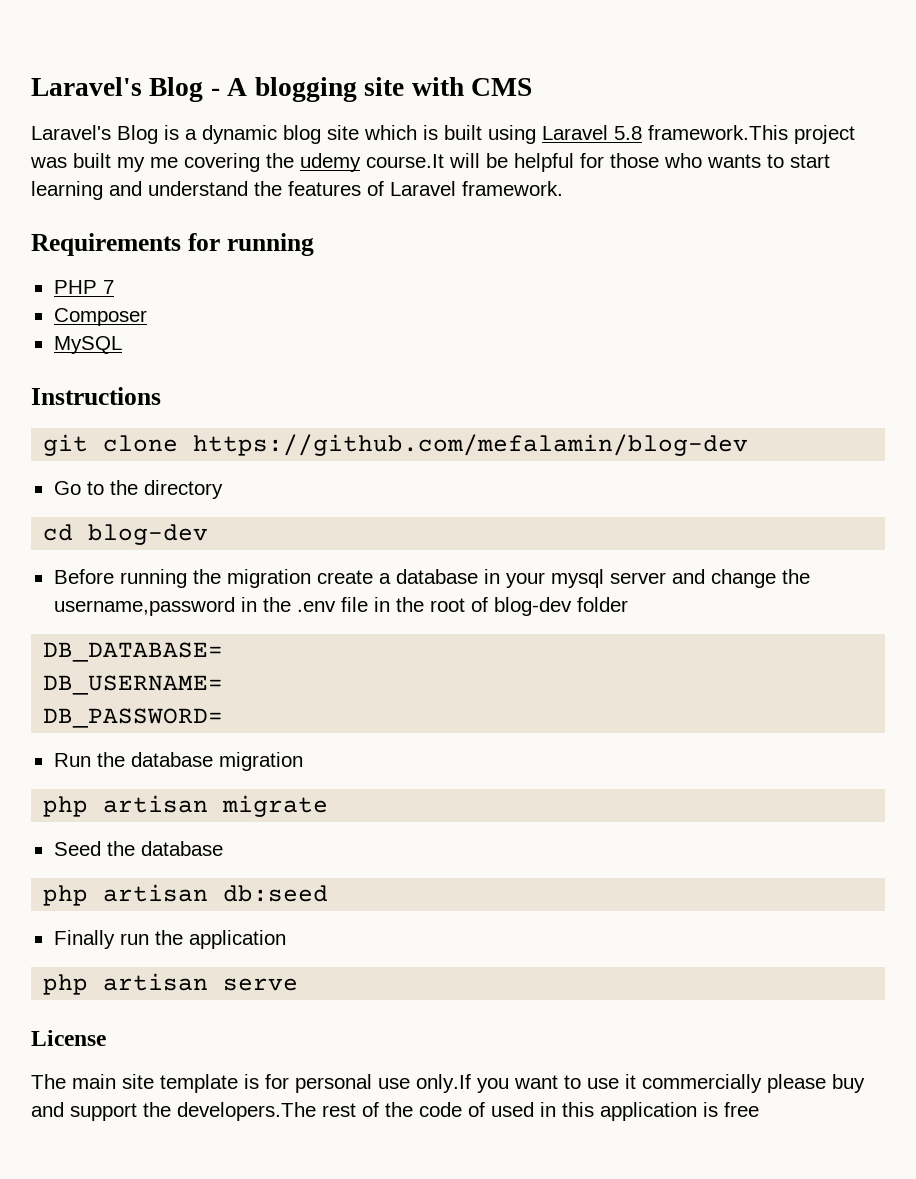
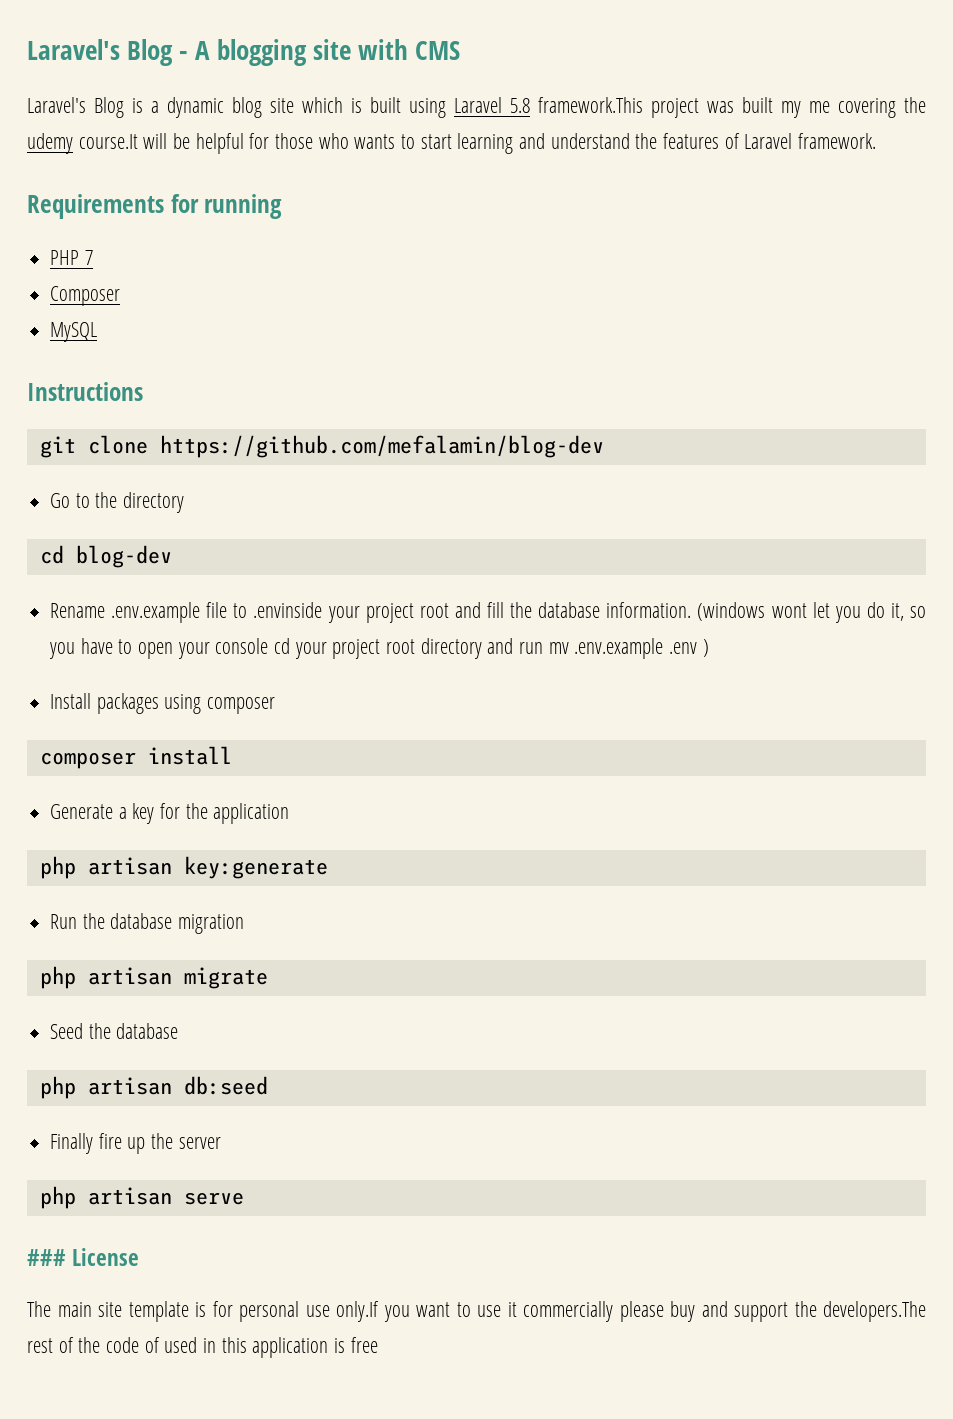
- Before running the migration create a database in your mysql server and change the username,password in the .env file in the root of blog-dev folder
- DB_DATABASE=
- DB_USERNAME=
- DB_PASSWORD=
+ Rename .env.example file to .envinside your project root and fill the database information. (windows wont let you do it, so you have to open your console cd your project root directory and run mv .env.example .env )
+ Install packages using composer
+ composer install
+ Generate a key for the application
+ php artisan key:generate
- Finally run the application
+ Finally fire up the server
- License
+ ### License

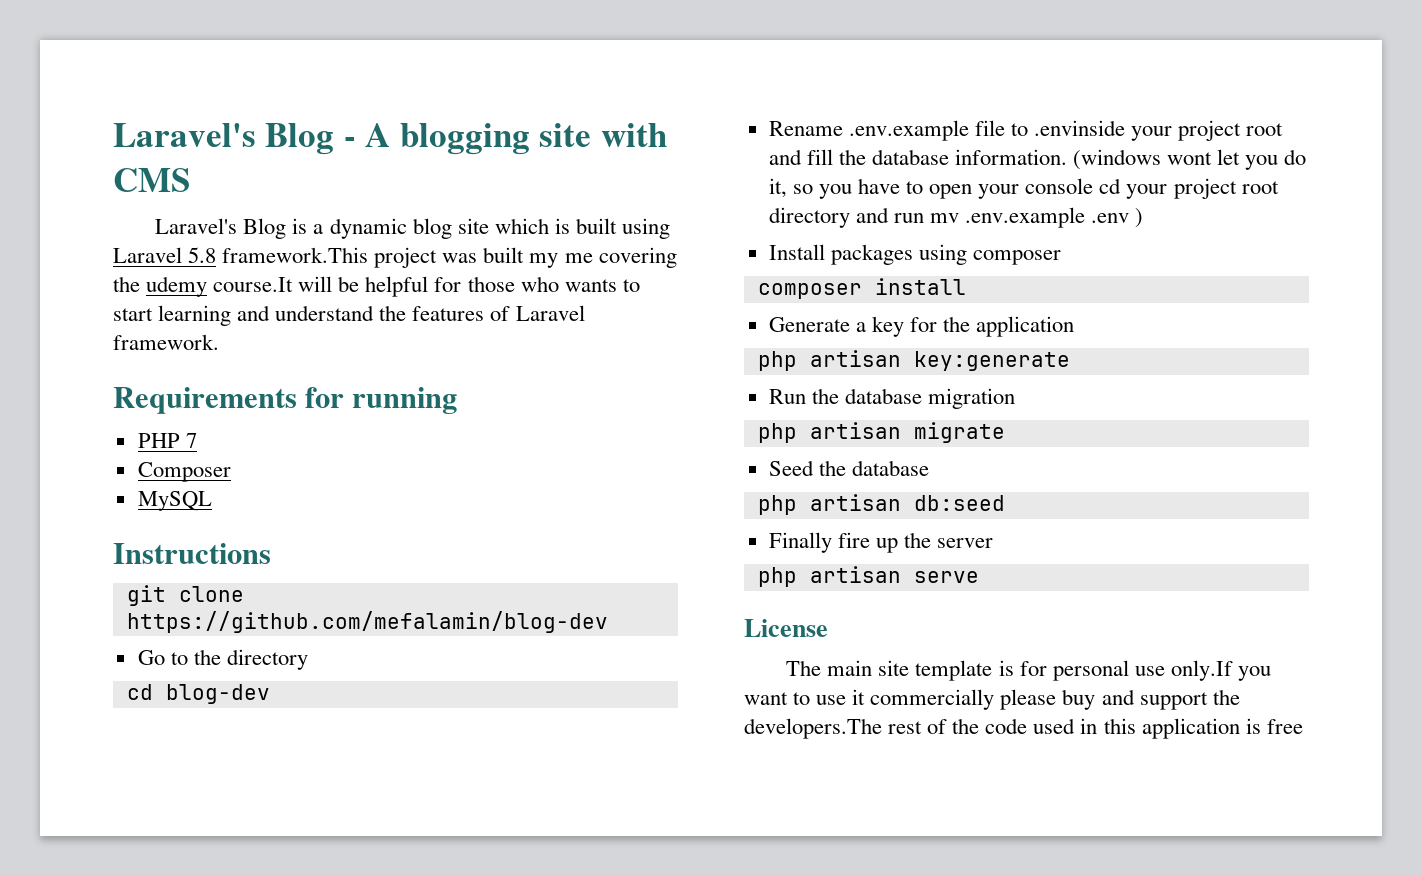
- ### License
+ License
- The main site template is for personal use only.If you want to use it commercially please buy and support the developers.The rest of the code of used in this application is free
+ The main site template is for personal use only.If you want to use it commercially please buy and support the developers.The rest of the code used in this application is free

